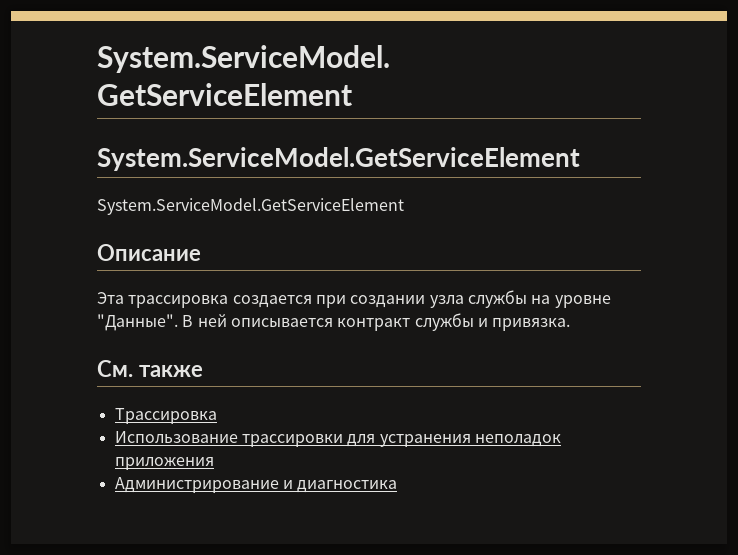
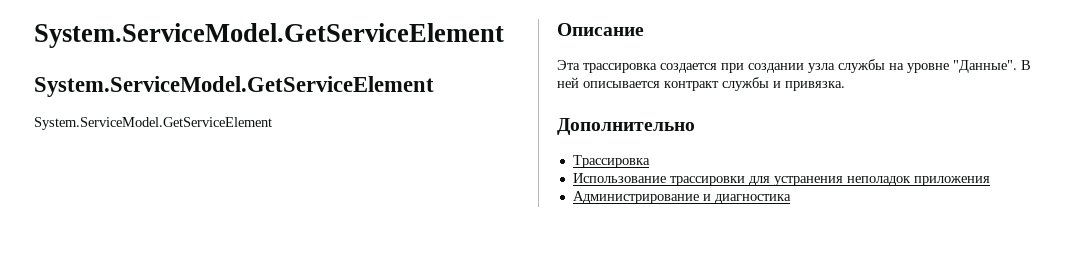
- См. также
+ Дополнительно

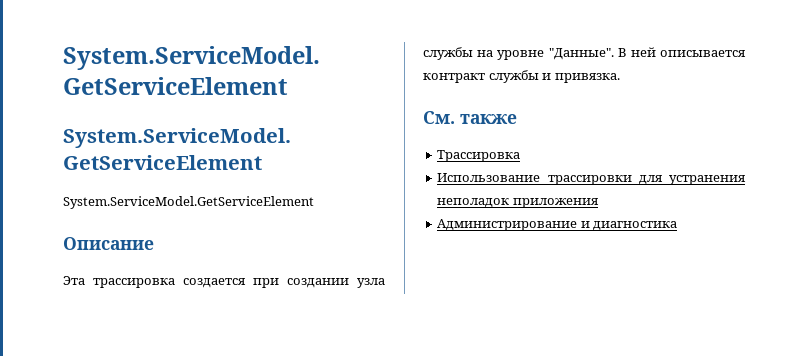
- Дополнительно
+ См. также

